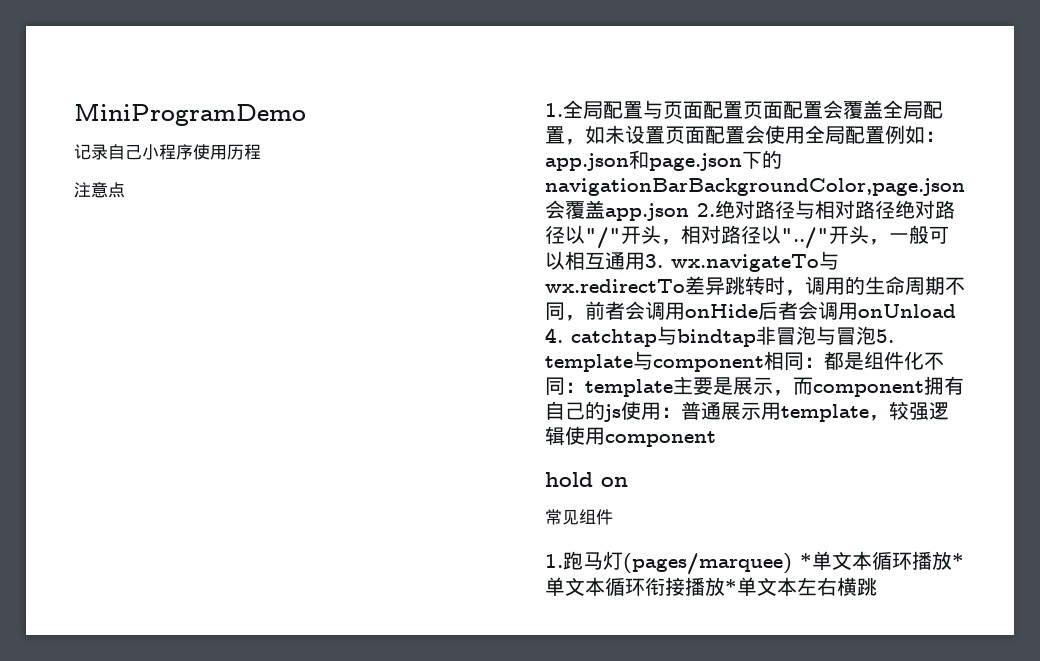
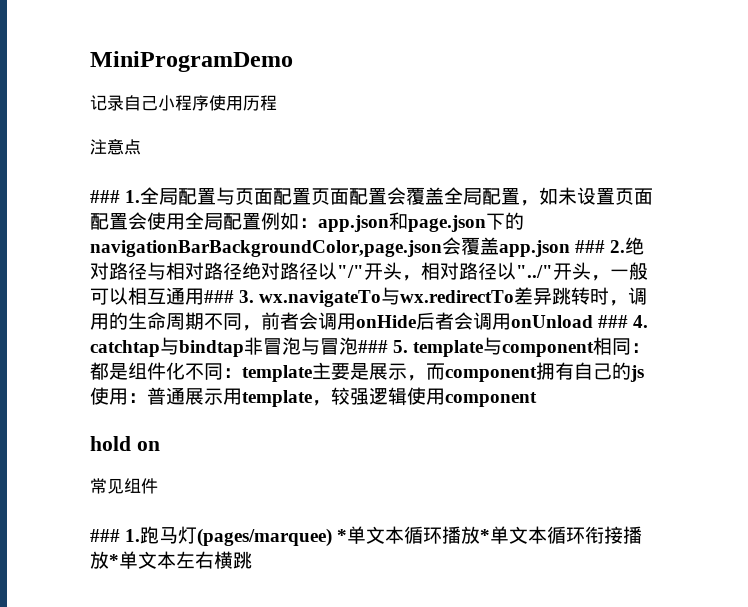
- 1.全局配置与页面配置页面配置会覆盖全局配置，如未设置页面配置会使用全局配置例如：
+ ### 1.全局配置与页面配置页面配置会覆盖全局配置，如未设置页面配置会使用全局配置例如：
- app.json和page.json下的navigationBarBackgroundColor,page.json会覆盖app.json 2.绝对路径与相对路径绝对路径以"/"开头，相对路径以"../"开头，一般可以相互通用3. wx.navigateTo与wx.redirectTo差异跳转时，调用的生命周期不同，前者会调用onHide后者会调用onUnload 4. catchtap与bindtap非冒泡与冒泡5. template与component相同：
+ app.json和page.json下的navigationBarBackgroundColor,page.json会覆盖app.json ### 2.绝对路径与相对路径绝对路径以"/"开头，相对路径以"../"开头，一般可以相互通用### 3. wx.navigateTo与wx.redirectTo差异跳转时，调用的生命周期不同，前者会调用onHide后者会调用onUnload ### 4. catchtap与bindtap非冒泡与冒泡### 5. template与component相同：
- 1.跑马灯(pages/marquee) *单文本循环播放*单文本循环衔接播放*单文本左右横跳
+ ### 1.跑马灯(pages/marquee) *单文本循环播放*单文本循环衔接播放*单文本左右横跳

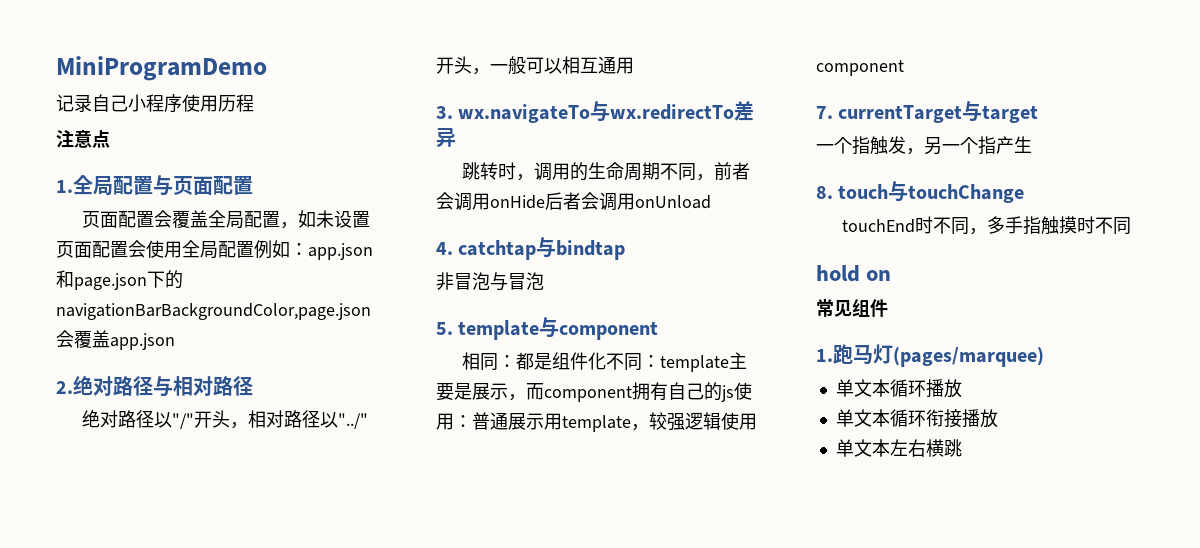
- ### 1.全局配置与页面配置页面配置会覆盖全局配置，如未设置页面配置会使用全局配置例如：
+ 1.全局配置与页面配置
+ 页面配置会覆盖全局配置，如未设置页面配置会使用全局配置例如：
- app.json和page.json下的navigationBarBackgroundColor,page.json会覆盖app.json ### 2.绝对路径与相对路径绝对路径以"/"开头，相对路径以"../"开头，一般可以相互通用### 3. wx.navigateTo与wx.redirectTo差异跳转时，调用的生命周期不同，前者会调用onHide后者会调用onUnload ### 4. catchtap与bindtap非冒泡与冒泡### 5. template与component相同：
+ app.json和page.json下的navigationBarBackgroundColor,page.json会覆盖app.json
+ 2.绝对路径与相对路径
+ 绝对路径以"/"开头，相对路径以"../"开头，一般可以相互通用
+ 3. wx.navigateTo与wx.redirectTo差异
+ 跳转时，调用的生命周期不同，前者会调用onHide后者会调用onUnload
+ 4. catchtap与bindtap
+ 非冒泡与冒泡
+ 5. template与component
+ 相同：
+ 7. currentTarget与target
+ 一个指触发，另一个指产生
+ 8. touch与touchChange
+ touchEnd时不同，多手指触摸时不同
- ### 1.跑马灯(pages/marquee) *单文本循环播放*单文本循环衔接播放*单文本左右横跳
+ 1.跑马灯(pages/marquee)
+ 单文本循环播放
+ 单文本循环衔接播放
+ 单文本左右横跳

